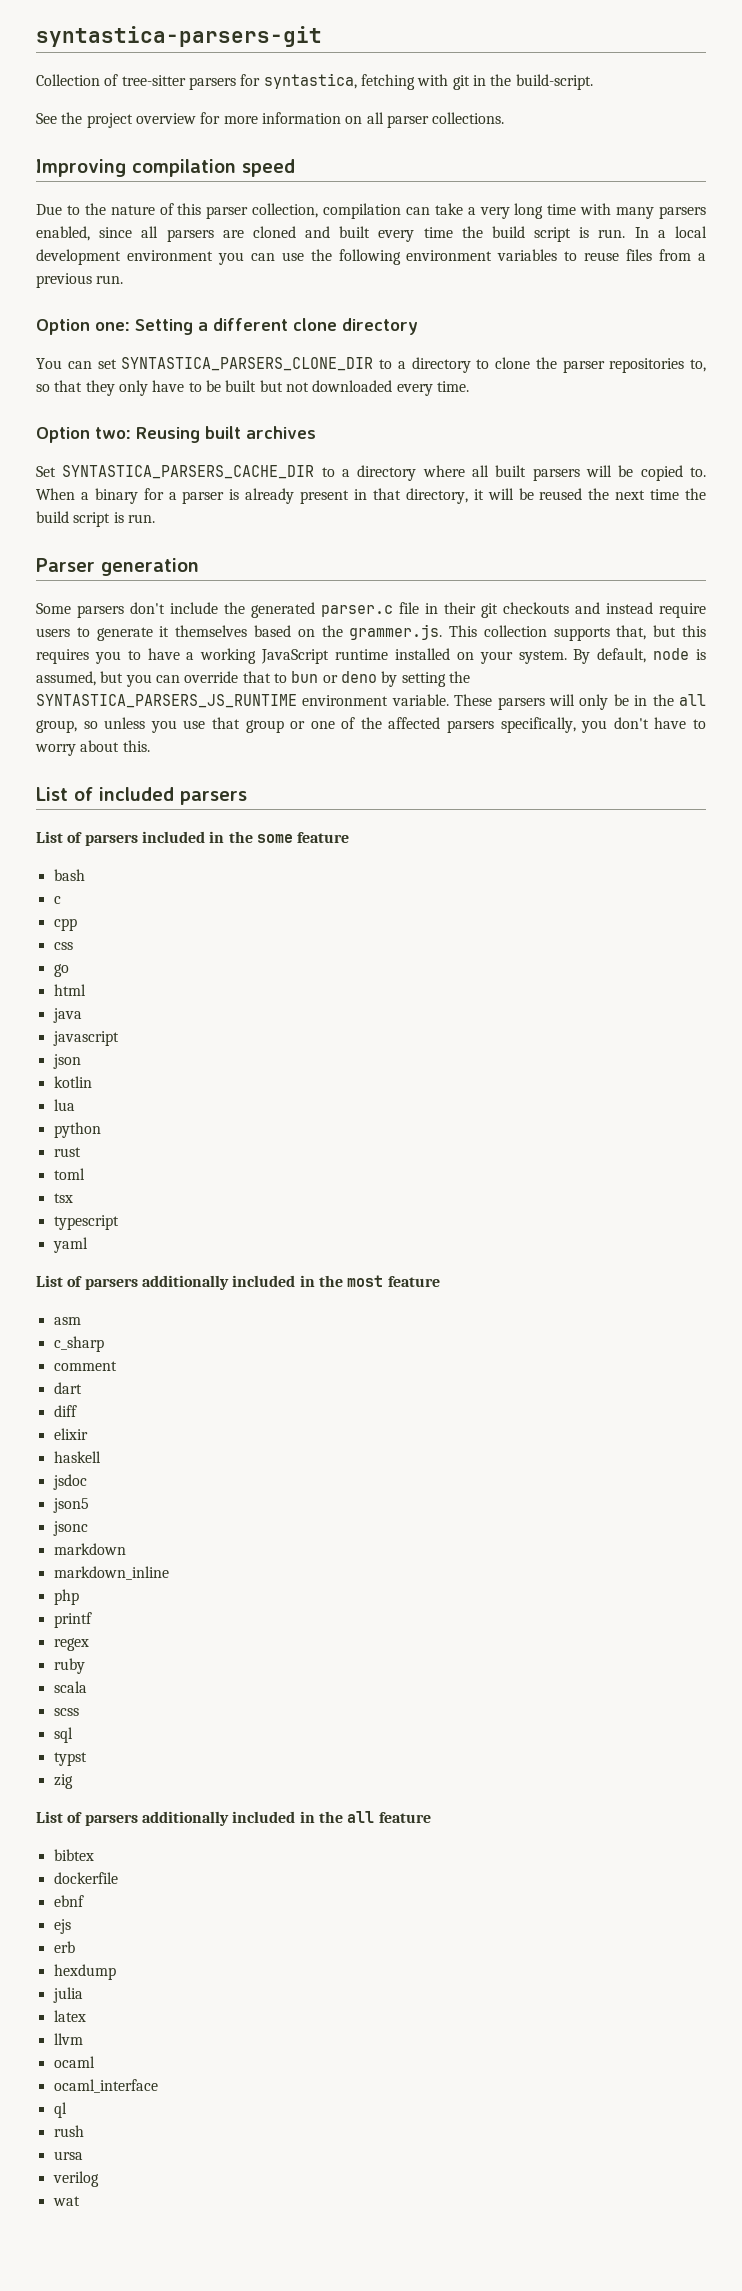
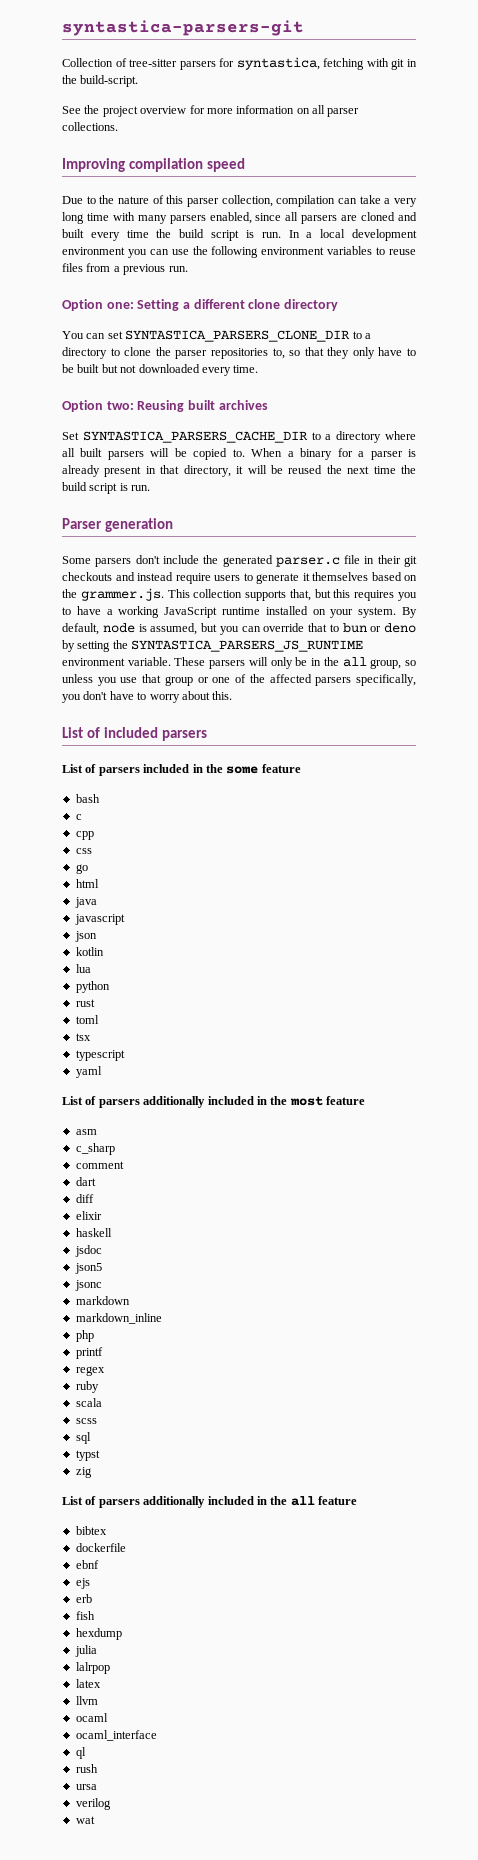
+ fish
+ lalrpop

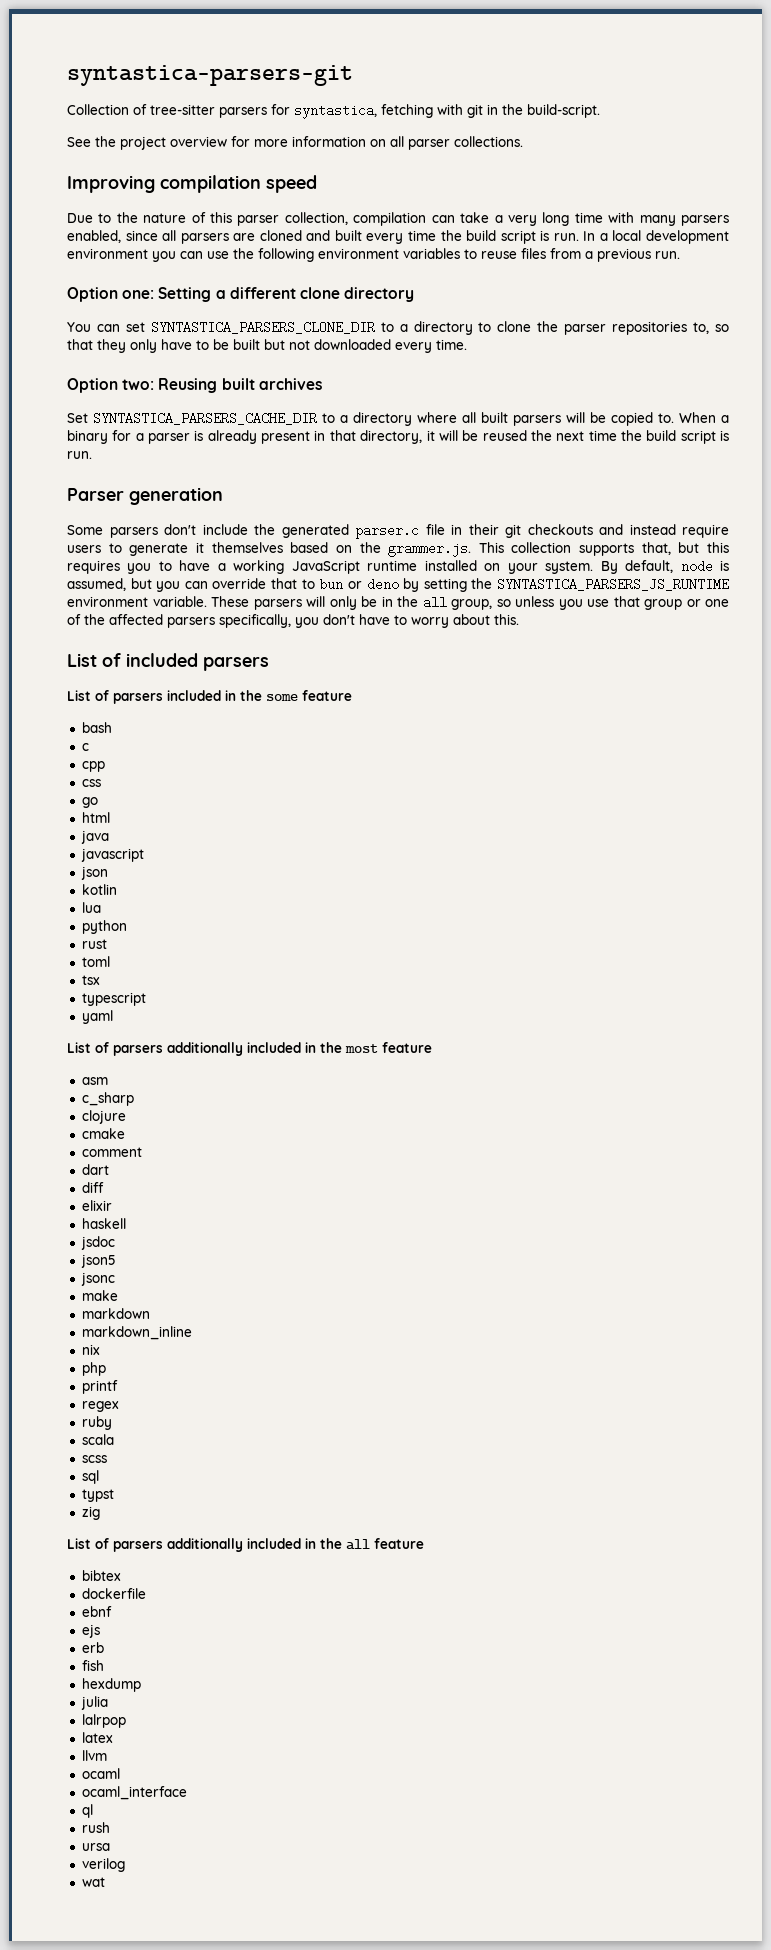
+ clojure
+ cmake
+ make
+ nix

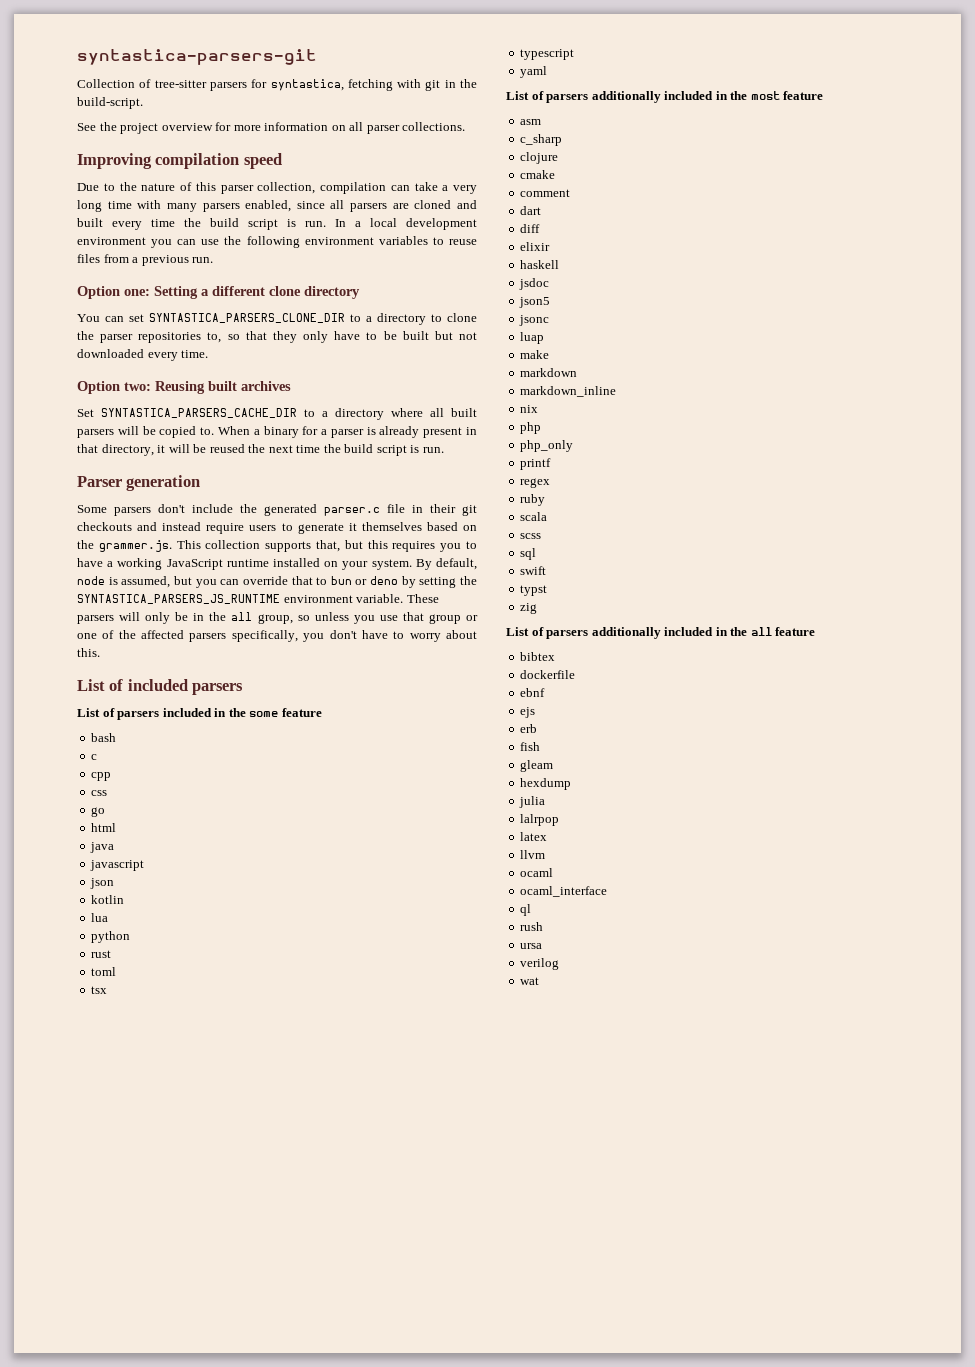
+ luap
+ php_only
+ swift
+ gleam

